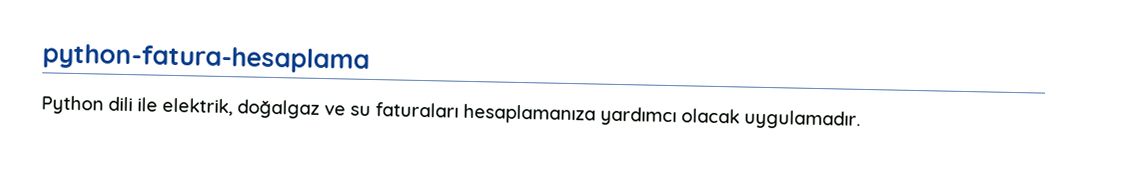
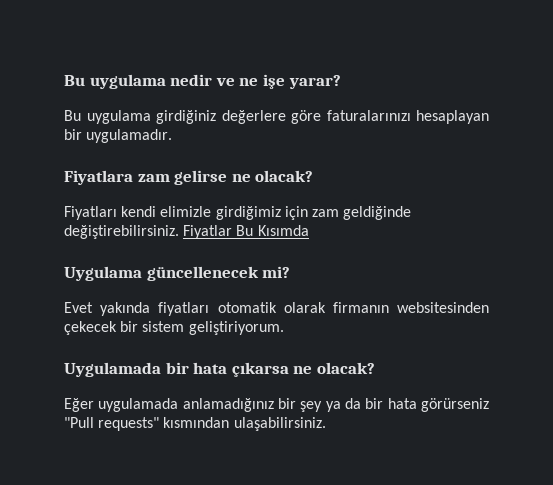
- python-fatura-hesaplama
- Python dili ile elektrik, doğalgaz ve su faturaları hesaplamanıza yardımcı olacak uygulamadır.
+ Bu uygulama nedir ve ne işe yarar?
+ Bu uygulama girdiğiniz değerlere göre faturalarınızı hesaplayan bir uygulamadır.
+ Fiyatlara zam gelirse ne olacak?
+ Fiyatları kendi elimizle girdiğimiz için zam geldiğinde değiştirebilirsiniz. Fiyatlar Bu Kısımda
+ Uygulama güncellenecek mi?
+ Evet yakında fiyatları otomatik olarak firmanın websitesinden çekecek bir sistem geliştiriyorum.
+ Uygulamada bir hata çıkarsa ne olacak?
+ Eğer uygulamada anlamadığınız bir şey ya da bir hata görürseniz "Pull requests" kısmından ulaşabilirsiniz.

